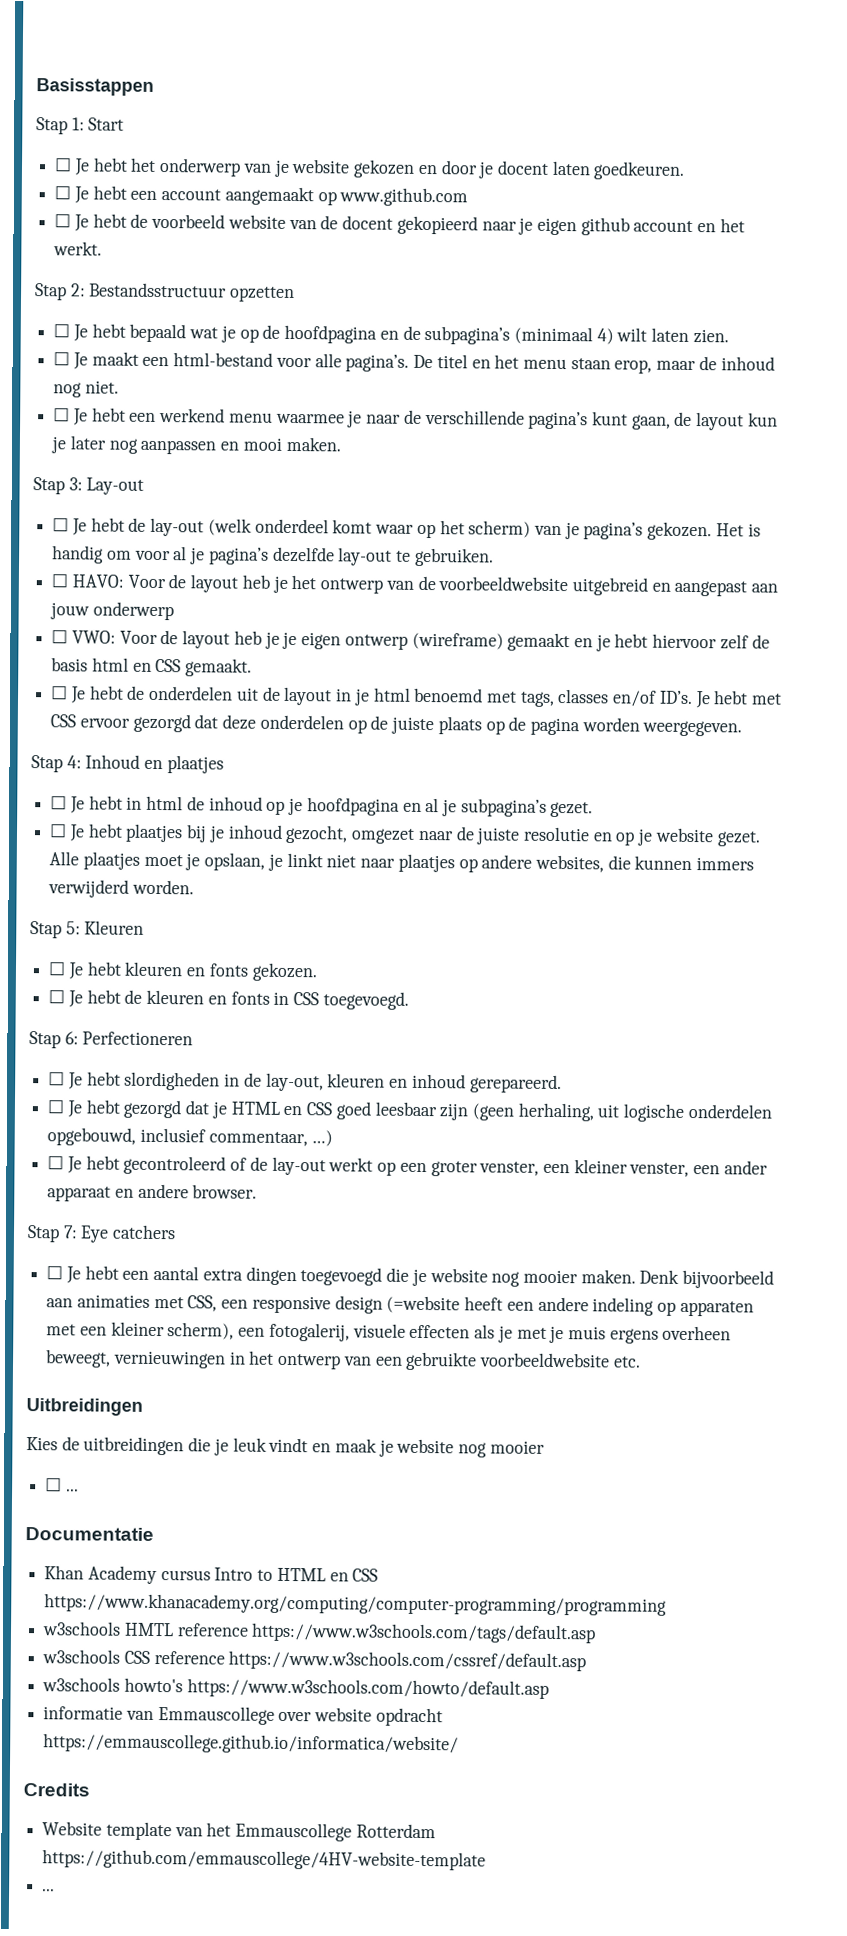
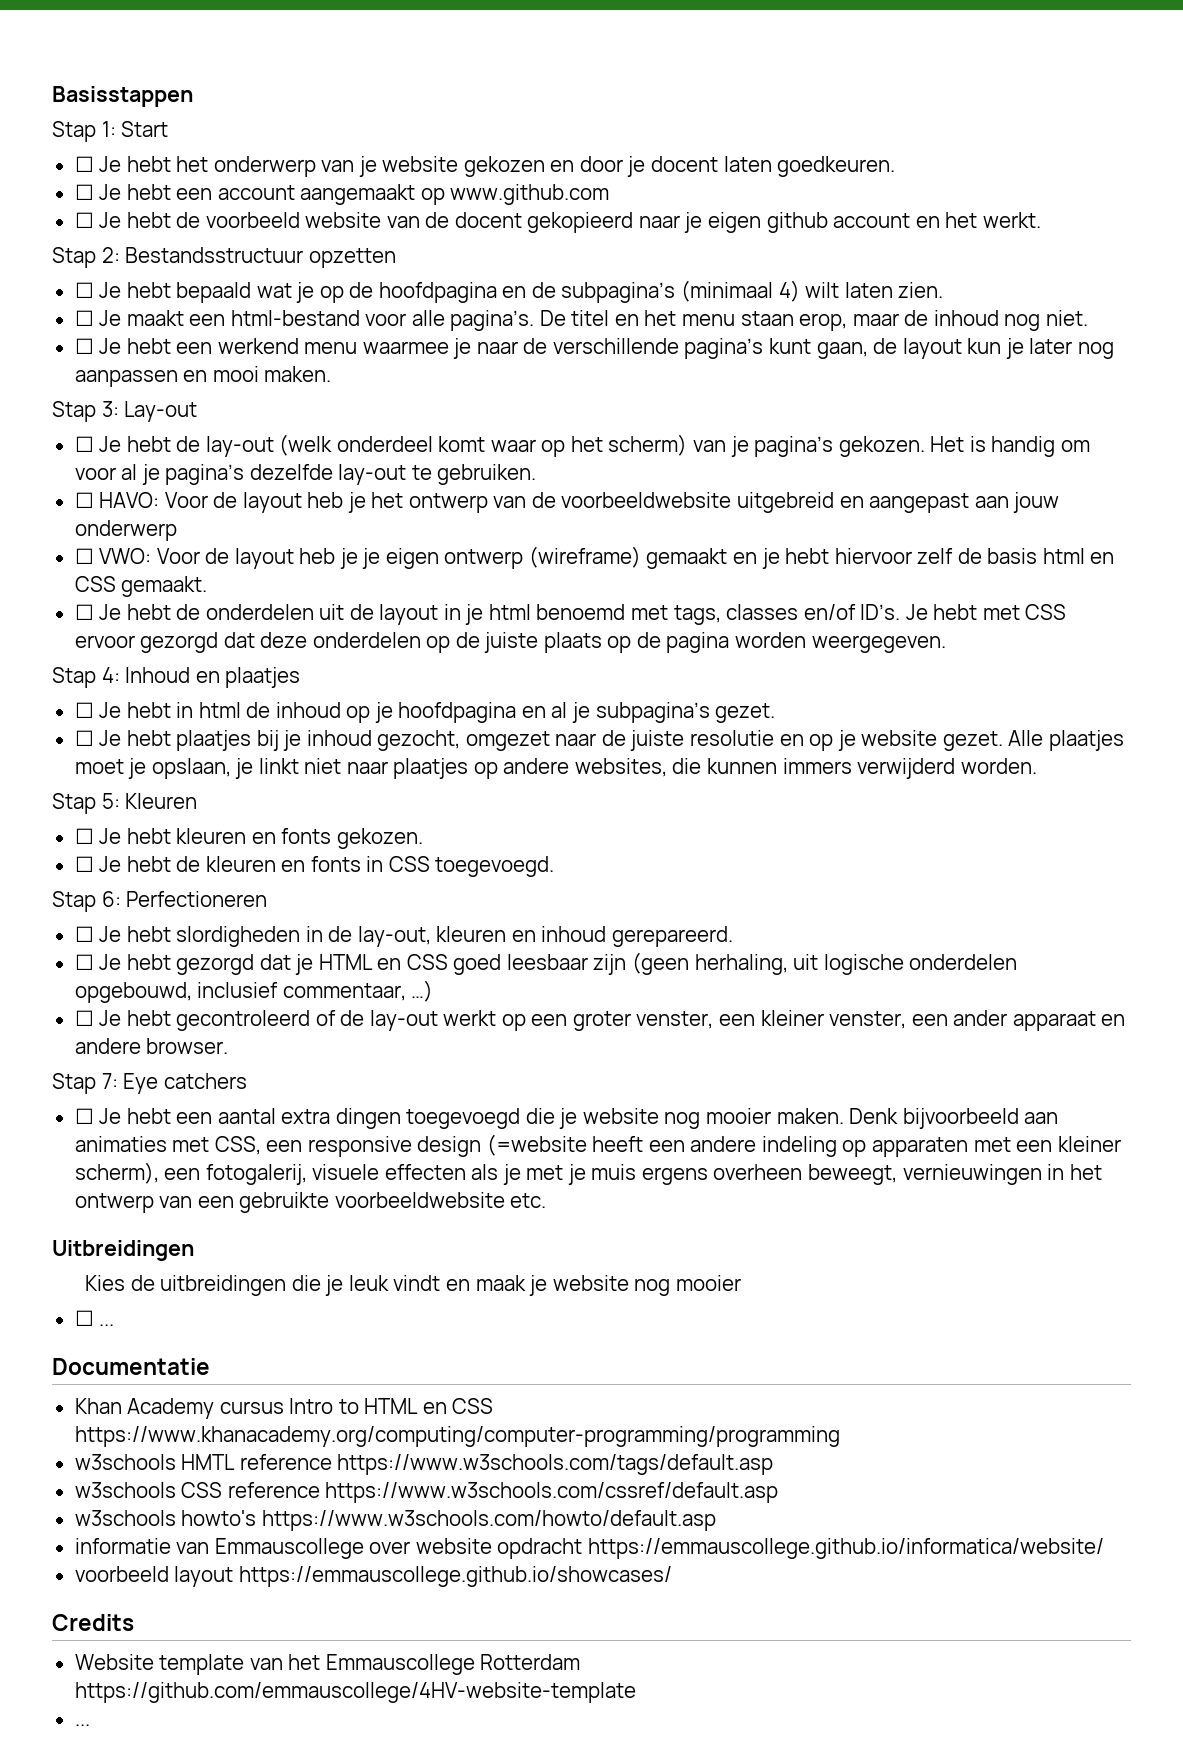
+ voorbeeld layout https://emmauscollege.github.io/showcases/

